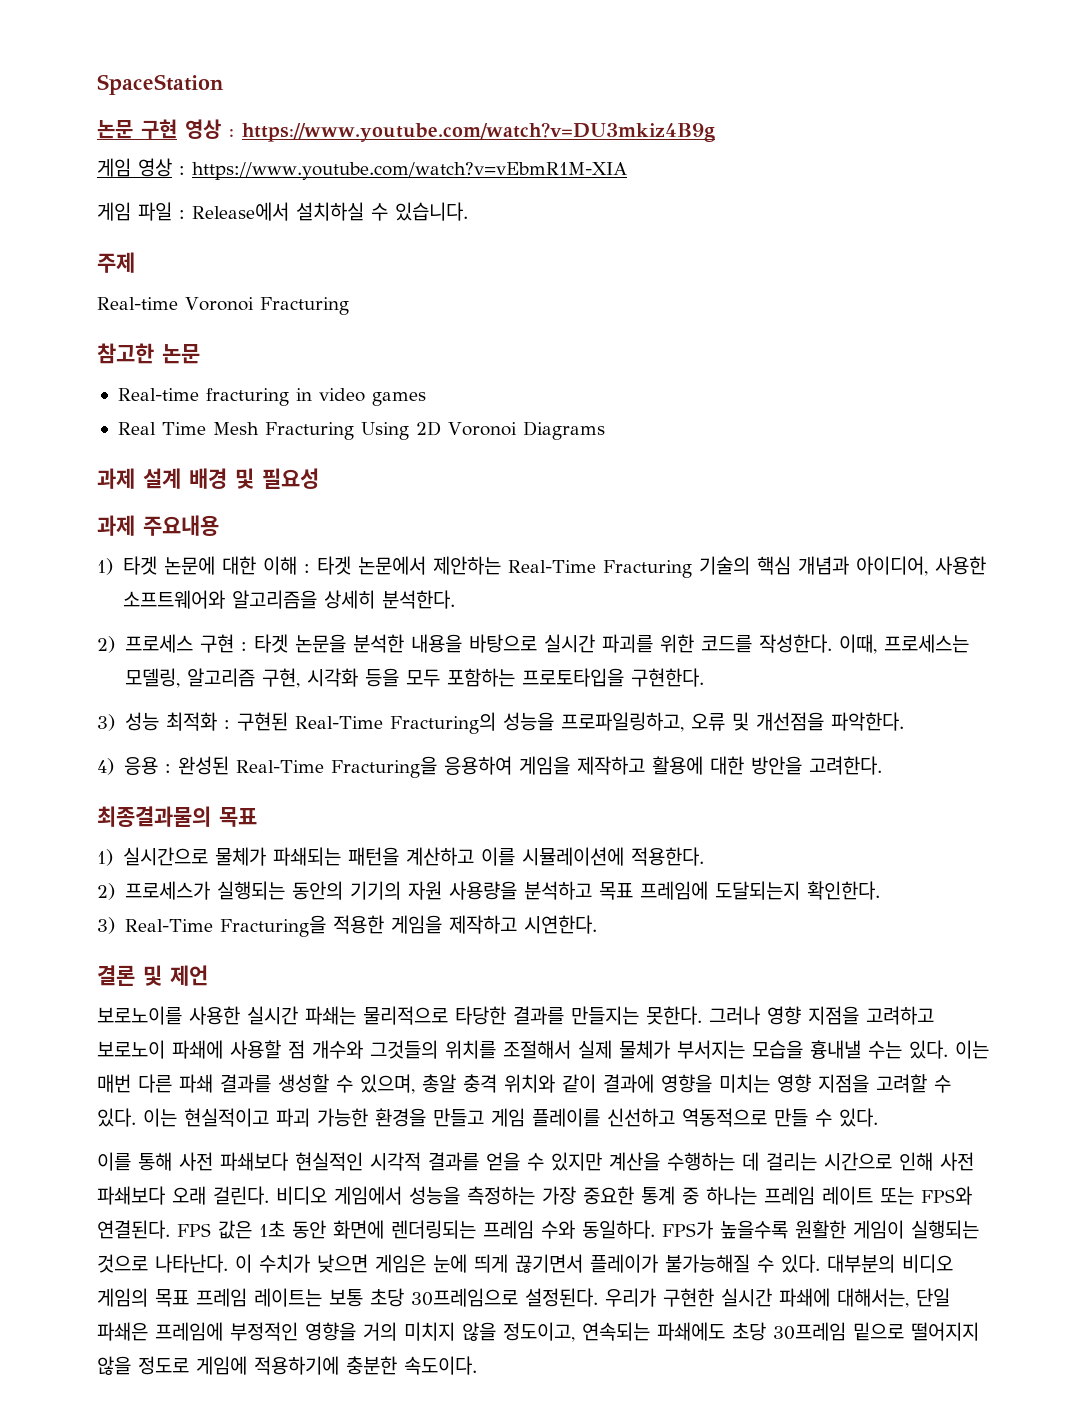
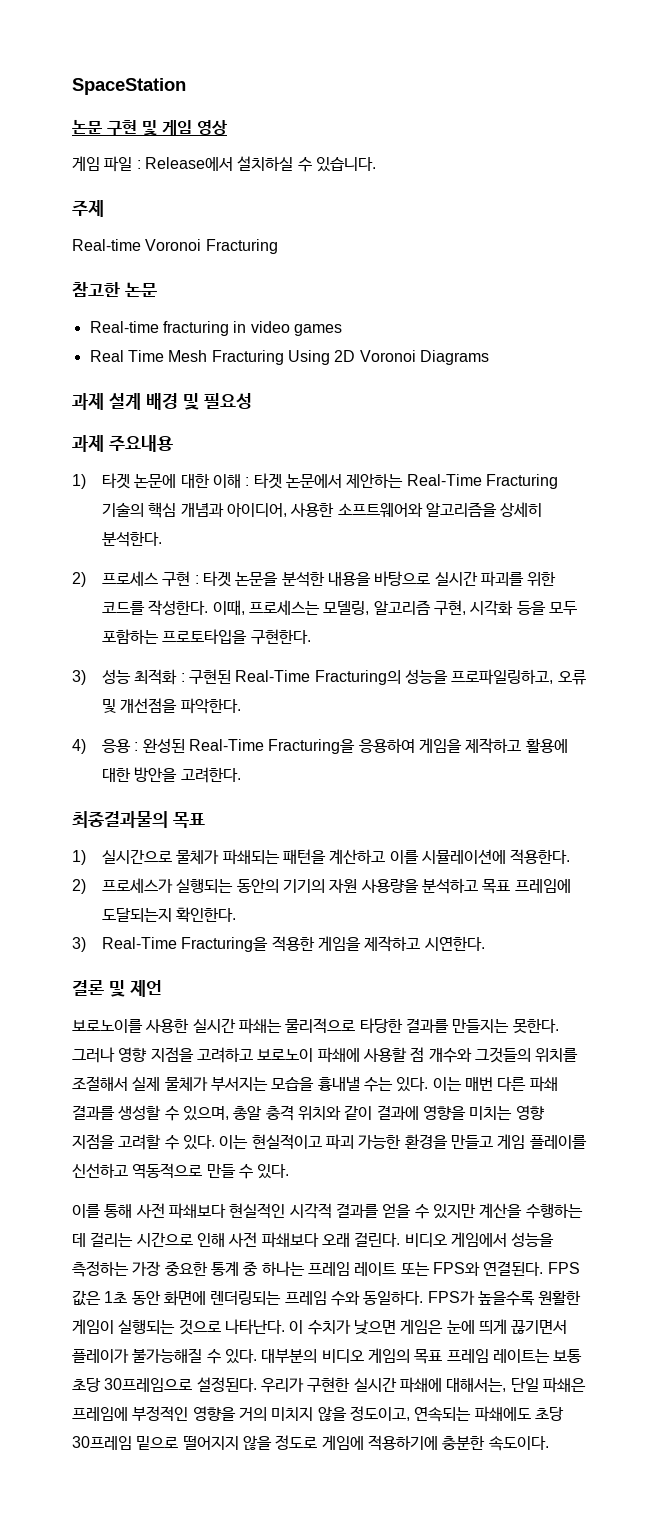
- 논문 구현 영상 : https://www.youtube.com/watch?v=DU3mkiz4B9g
- 게임 영상 : https://www.youtube.com/watch?v=vEbmR1M-XIA
+ 논문 구현 및 게임 영상

